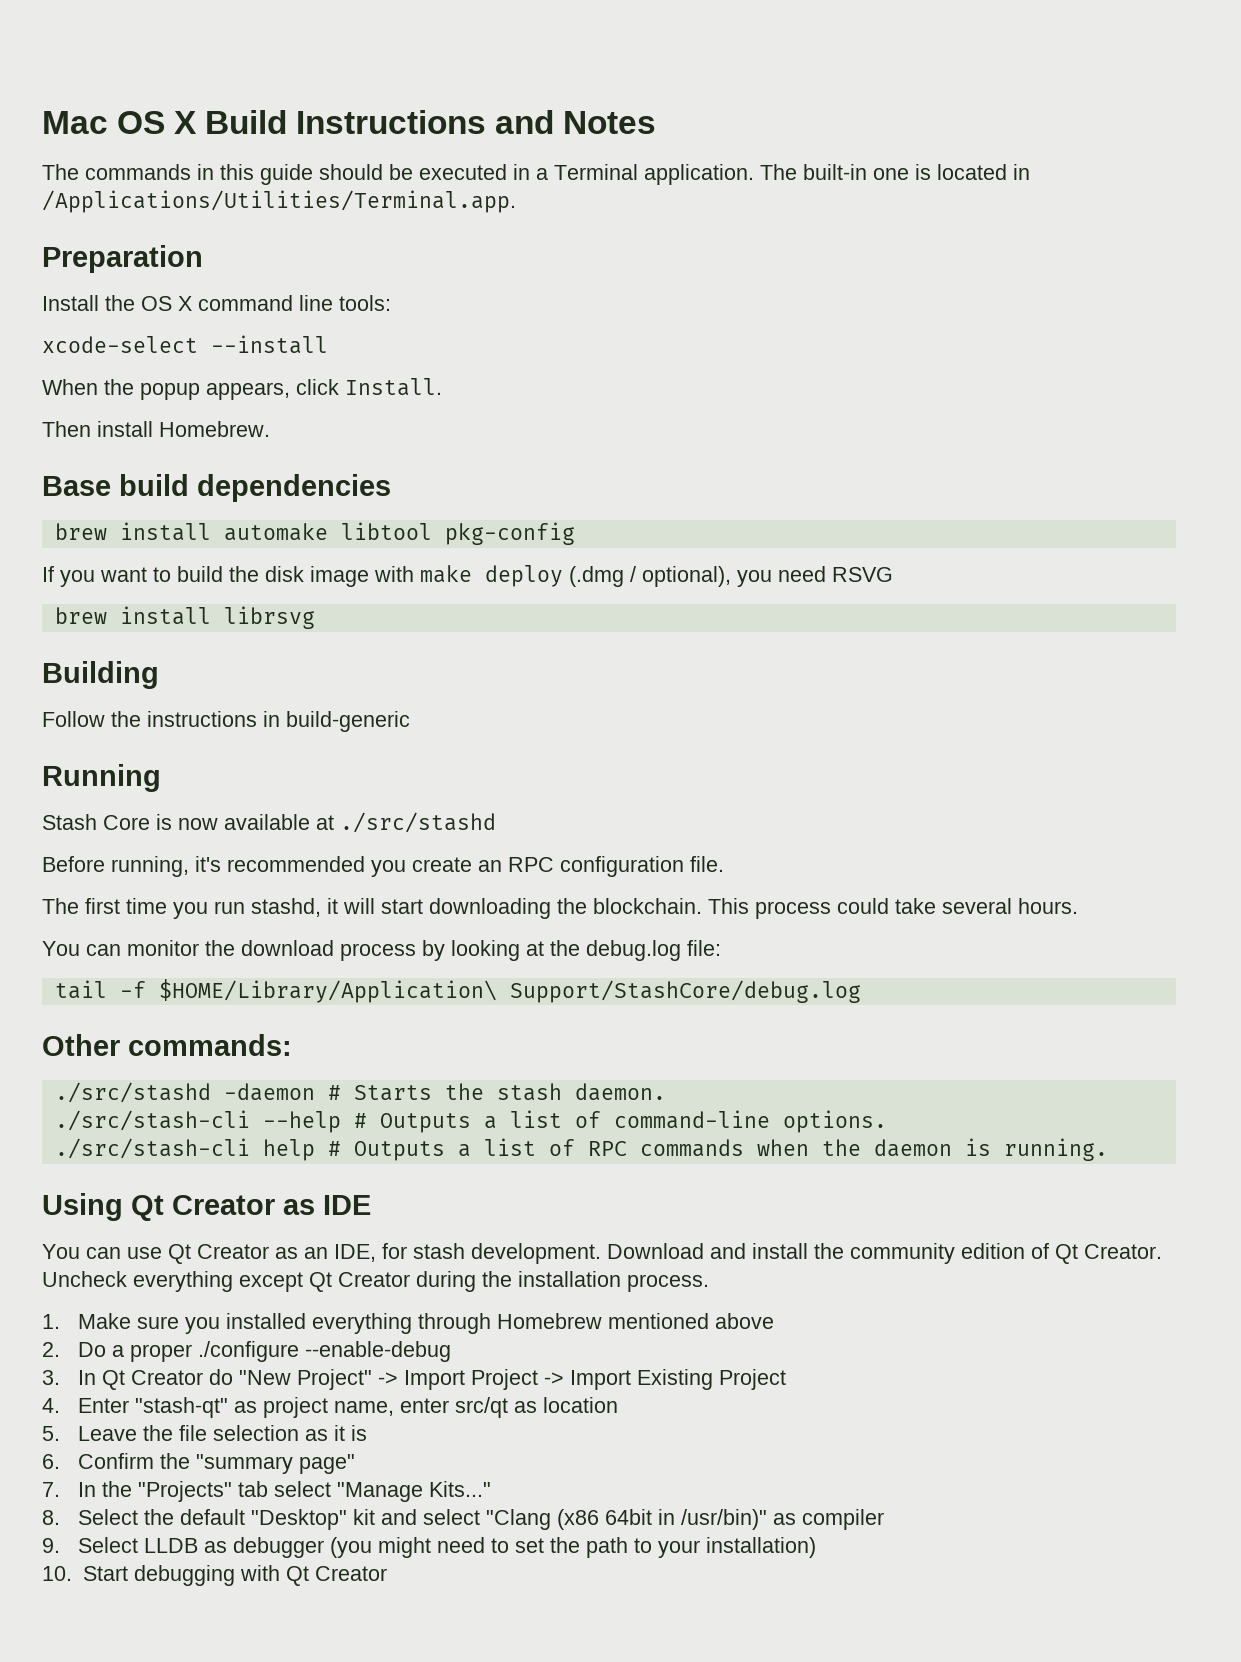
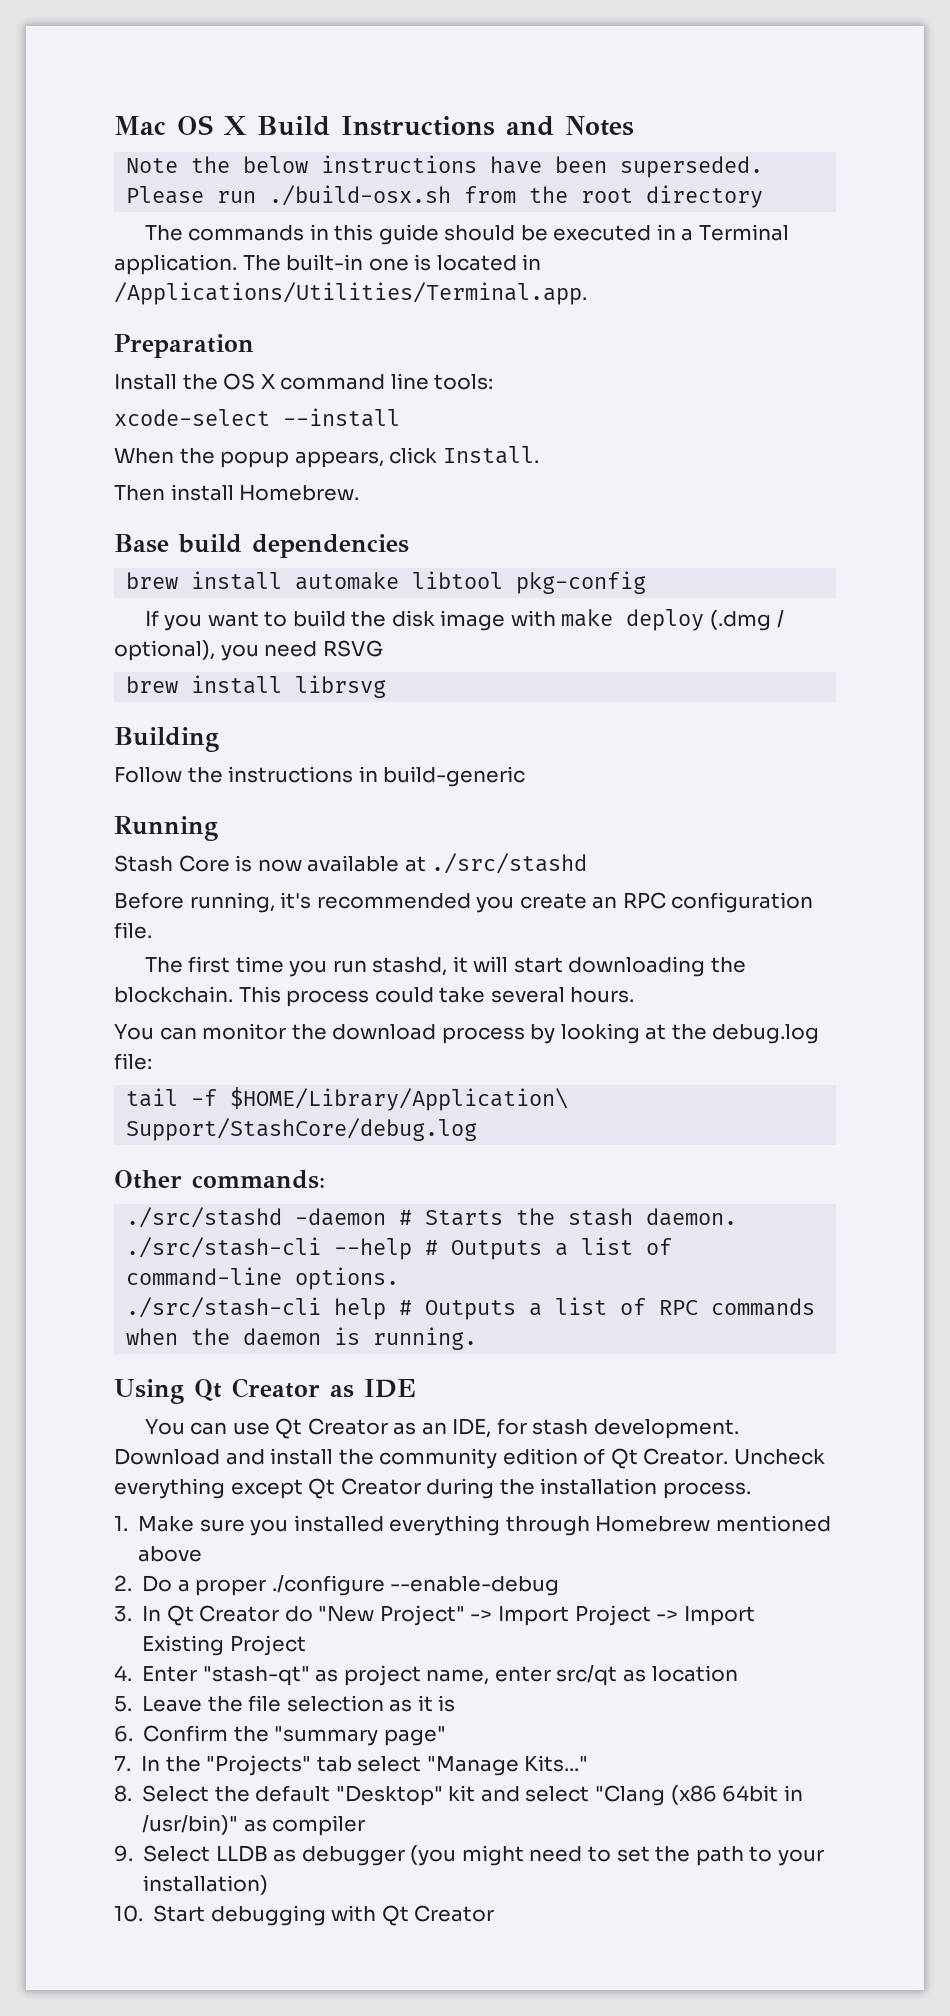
+ Note the below instructions have been superseded. Please run ./build-osx.sh from the root directory

